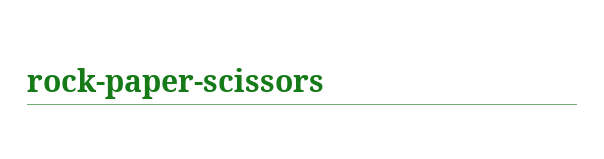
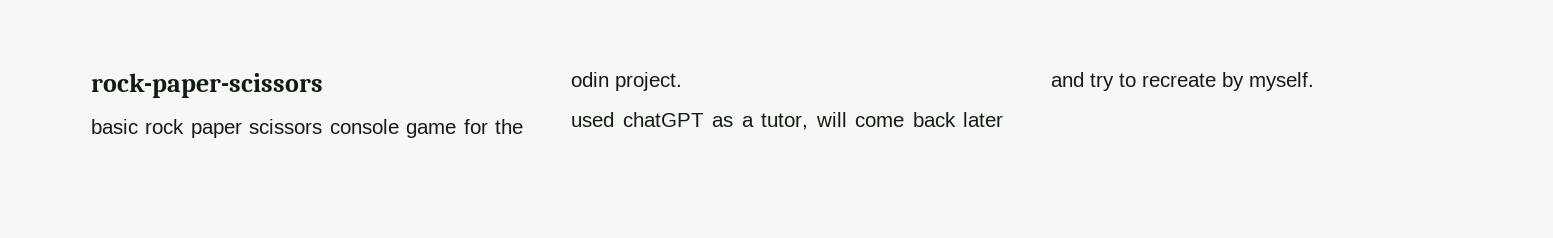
+ basic rock paper scissors console game for the odin project.
+ used chatGPT as a tutor, will come back later and try to recreate by myself.

